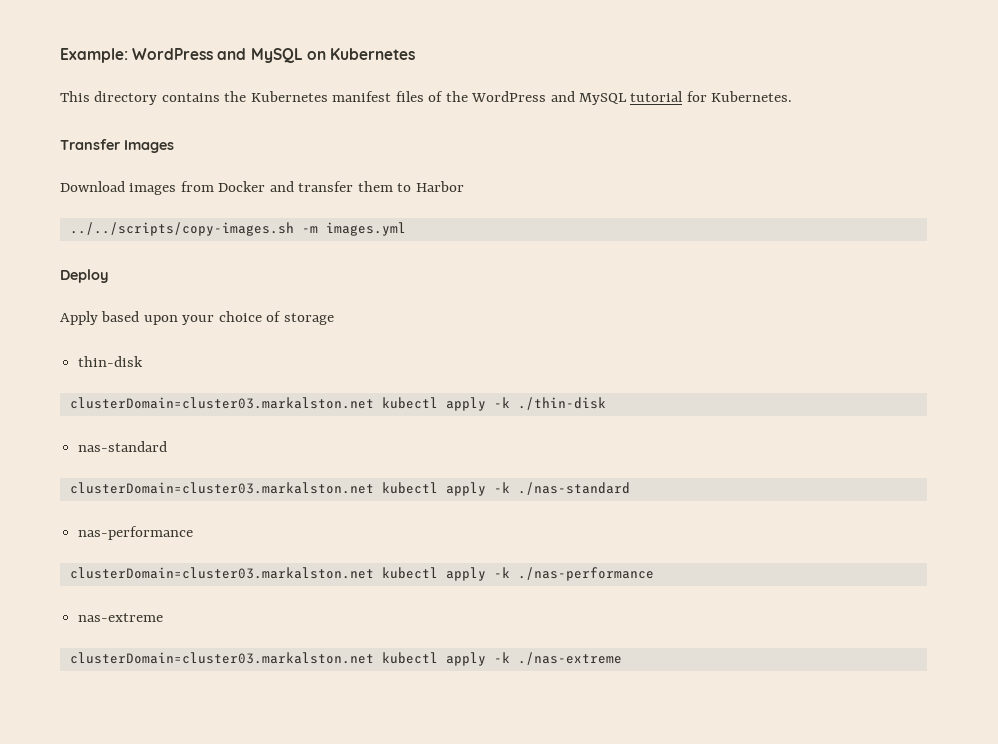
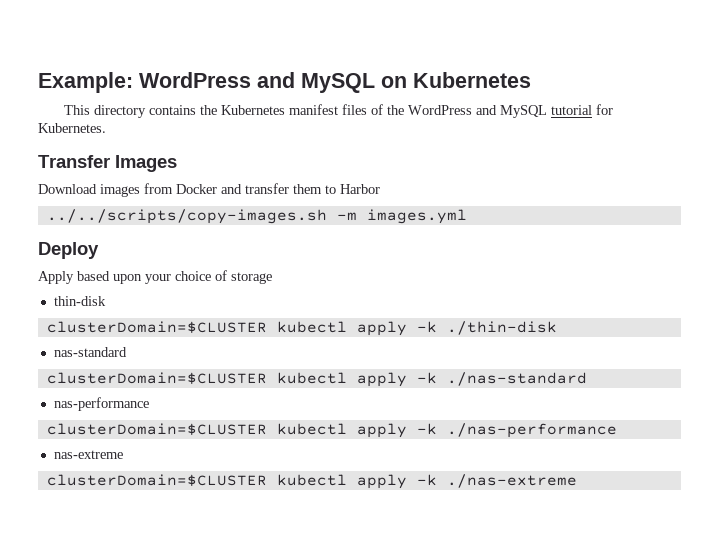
- clusterDomain=cluster03.markalston.net kubectl apply -k ./thin-disk
+ clusterDomain=$CLUSTER kubectl apply -k ./thin-disk
- clusterDomain=cluster03.markalston.net kubectl apply -k ./nas-standard
+ clusterDomain=$CLUSTER kubectl apply -k ./nas-standard
- clusterDomain=cluster03.markalston.net kubectl apply -k ./nas-performance
+ clusterDomain=$CLUSTER kubectl apply -k ./nas-performance
- clusterDomain=cluster03.markalston.net kubectl apply -k ./nas-extreme
+ clusterDomain=$CLUSTER kubectl apply -k ./nas-extreme

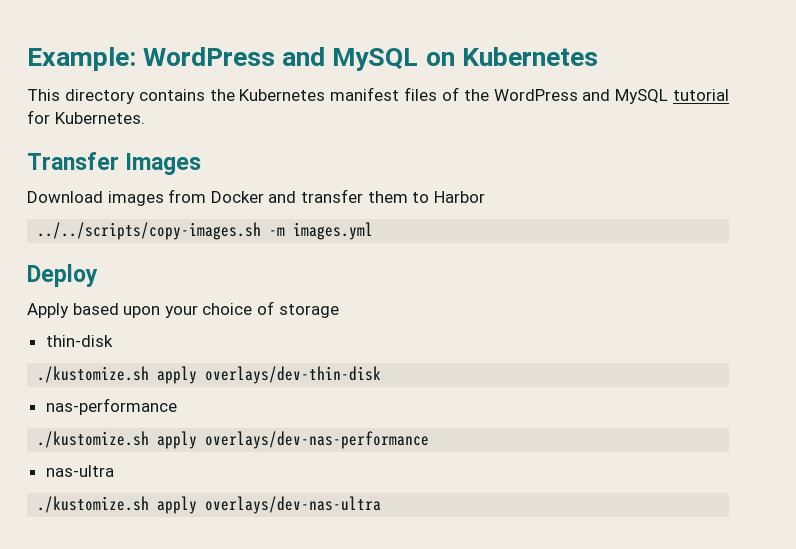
- clusterDomain=$CLUSTER kubectl apply -k ./thin-disk
- nas-standard
- clusterDomain=$CLUSTER kubectl apply -k ./nas-standard
+ ./kustomize.sh apply overlays/dev-thin-disk
  nas-performance
- clusterDomain=$CLUSTER kubectl apply -k ./nas-performance
- nas-extreme
- clusterDomain=$CLUSTER kubectl apply -k ./nas-extreme
+ ./kustomize.sh apply overlays/dev-nas-performance
+ nas-ultra
+ ./kustomize.sh apply overlays/dev-nas-ultra

